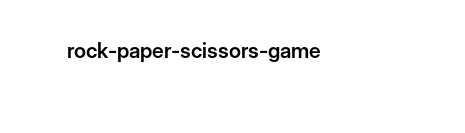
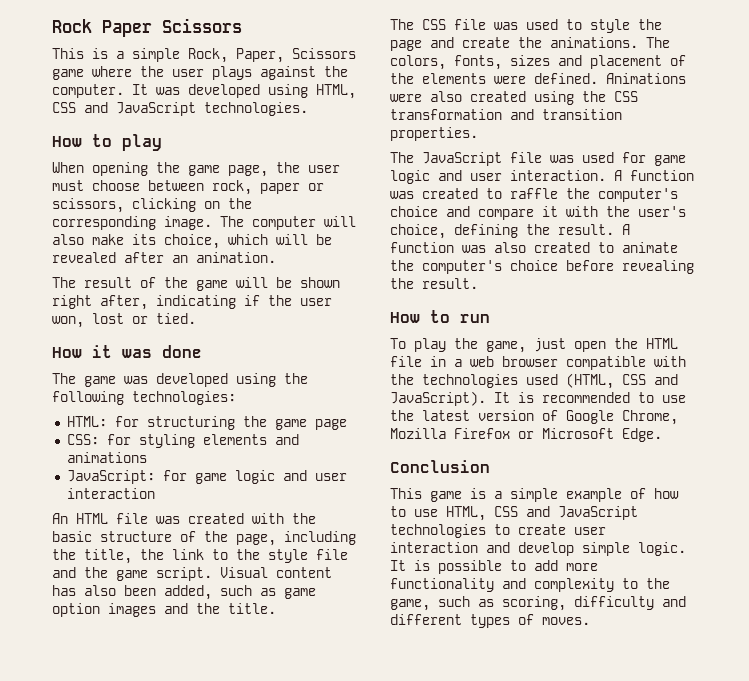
- rock-paper-scissors-game
+ Rock Paper Scissors
+ This is a simple Rock, Paper, Scissors game where the user plays against the computer. It was developed using HTML, CSS and JavaScript technologies.
+ How to play
+ When opening the game page, the user must choose between rock, paper or scissors, clicking on the corresponding image. The computer will also make its choice, which will be revealed after an animation.
+ The result of the game will be shown right after, indicating if the user won, lost or tied.
+ How it was done
+ The game was developed using the following technologies:
+ HTML: for structuring the game page
+ CSS: for styling elements and animations
+ JavaScript: for game logic and user interaction
+ An HTML file was created with the basic structure of the page, including the title, the link to the style file and the game script. Visual content has also been added, such as game option images and the title.
+ The CSS file was used to style the page and create the animations. The colors, fonts, sizes and placement of the elements were defined. Animations were also created using the CSS transformation and transition properties.
+ The JavaScript file was used for game logic and user interaction. A function was created to raffle the computer's choice and compare it with the user's choice, defining the result. A function was also created to animate the computer's choice before revealing the result.
+ How to run
+ To play the game, just open the HTML file in a web browser compatible with the technologies used (HTML, CSS and JavaScript). It is recommended to use the latest version of Google Chrome, Mozilla Firefox or Microsoft Edge.
+ Conclusion
+ This game is a simple example of how to use HTML, CSS and JavaScript technologies to create user interaction and develop simple logic. It is possible to add more functionality and complexity to the game, such as scoring, difficulty and different types of moves.

